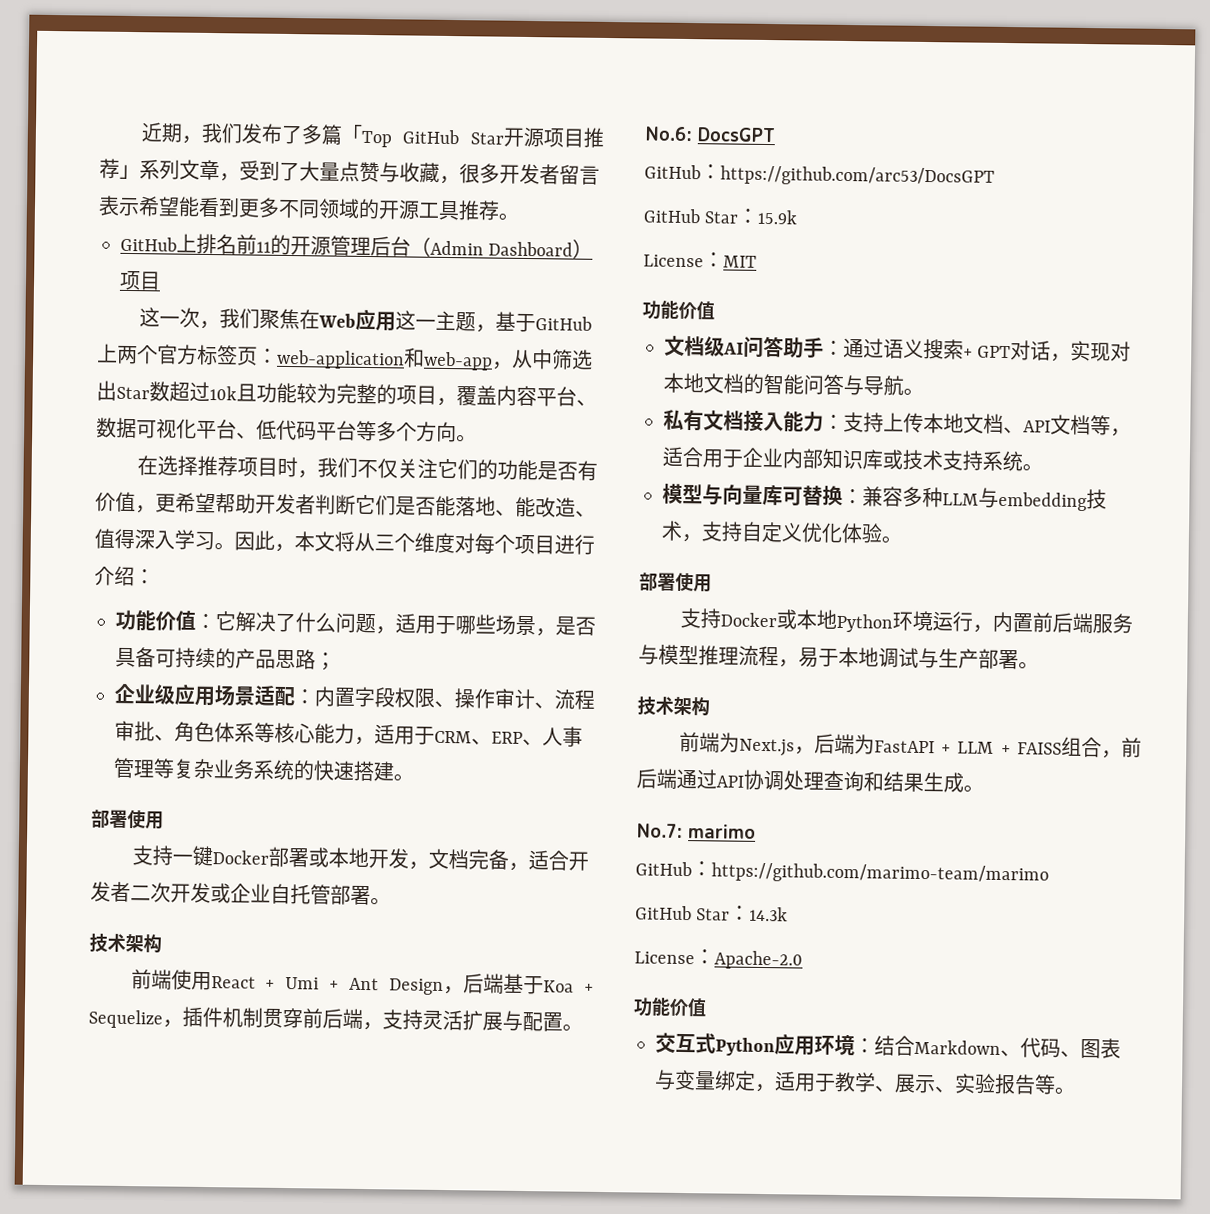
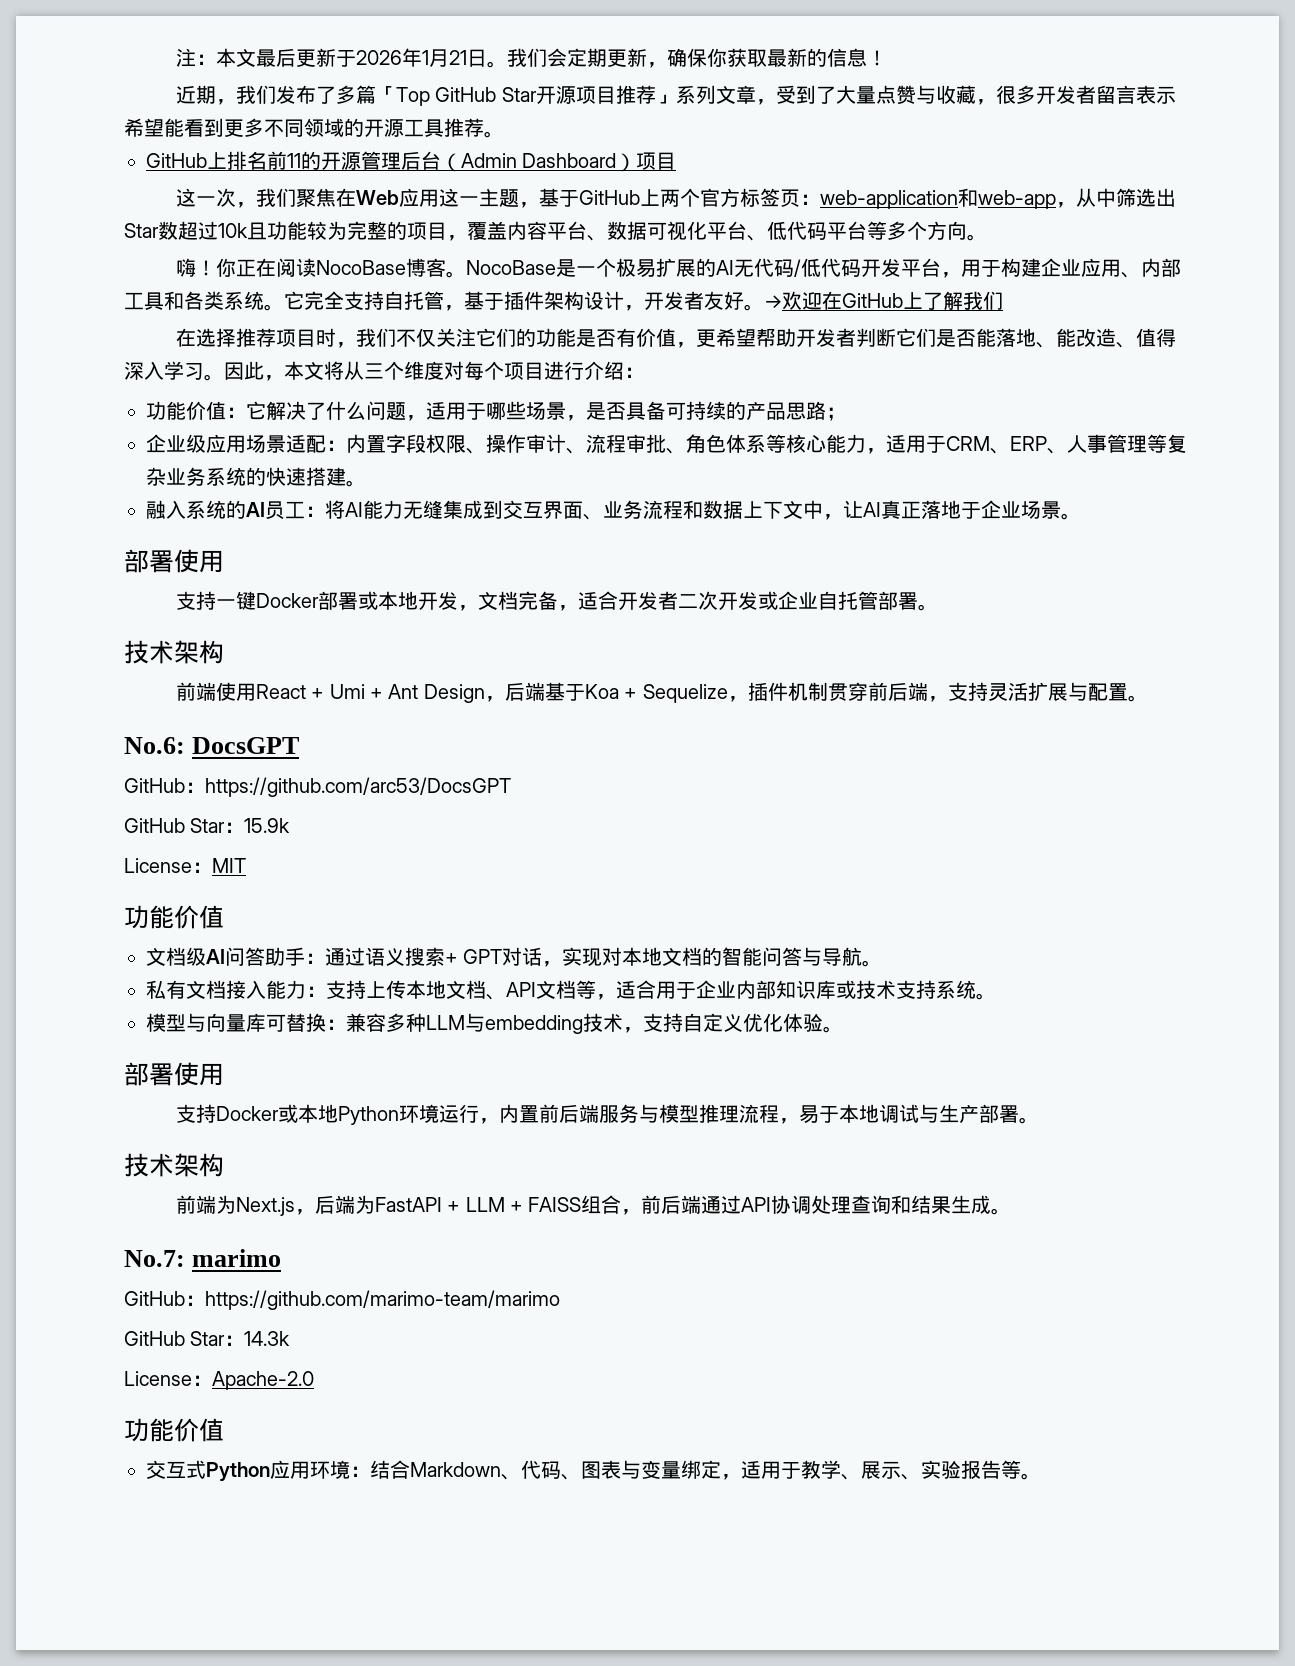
+ 注：本文最后更新于2026年1月21日。我们会定期更新，确保你获取最新的信息！
+ 嗨！你正在阅读NocoBase博客。NocoBase是一个极易扩展的AI无代码/低代码开发平台，用于构建企业应用、内部工具和各类系统。它完全支持自托管，基于插件架构设计，开发者友好。→欢迎在GitHub上了解我们
+ 融入系统的AI员工：将AI能力无缝集成到交互界面、业务流程和数据上下文中，让AI真正落地于企业场景。

